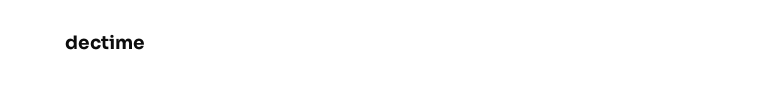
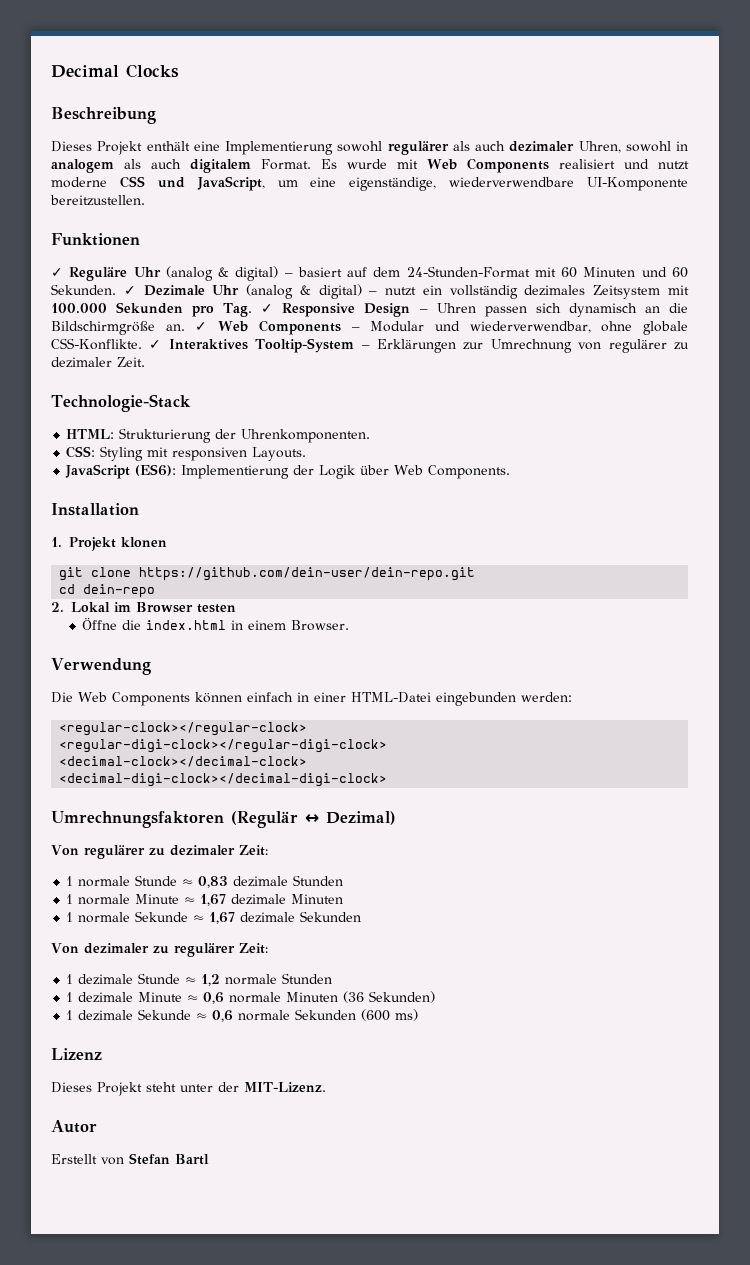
- dectime
+ Decimal Clocks
+ Beschreibung
+ Dieses Projekt enthält eine Implementierung sowohl regulärer als auch dezimaler Uhren, sowohl in analogem als auch digitalem Format. Es wurde mit Web Components realisiert und nutzt moderne CSS und JavaScript, um eine eigenständige, wiederverwendbare UI-Komponente bereitzustellen.
+ Funktionen
+ ✓ Reguläre Uhr (analog & digital) – basiert auf dem 24-Stunden-Format mit 60 Minuten und 60 Sekunden. ✓ Dezimale Uhr (analog & digital) – nutzt ein vollständig dezimales Zeitsystem mit 100.000 Sekunden pro Tag. ✓ Responsive Design – Uhren passen sich dynamisch an die Bildschirmgröße an. ✓ Web Components – Modular und wiederverwendbar, ohne globale CSS-Konflikte. ✓ Interaktives Tooltip-System – Erklärungen zur Umrechnung von regulärer zu dezimaler Zeit.
+ Technologie-Stack
+ HTML: Strukturierung der Uhrenkomponenten.
+ CSS: Styling mit responsiven Layouts.
+ JavaScript (ES6): Implementierung der Logik über Web Components.
+ Installation
+ 1. Projekt klonen
+ git clone https://github.com/dein-user/dein-repo.git
+ cd dein-repo
+ 2. Lokal im Browser testen
+ Öffne die index.html in einem Browser.
+ Verwendung
+ Die Web Components können einfach in einer HTML-Datei eingebunden werden:
+ <regular-clock></regular-clock>
+ <regular-digi-clock></regular-digi-clock>
+ <decimal-clock></decimal-clock>
+ <decimal-digi-clock></decimal-digi-clock>
+ Umrechnungsfaktoren (Regulär ↔ Dezimal)
+ Von regulärer zu dezimaler Zeit:
+ 1 normale Stunde ≈ 0,83 dezimale Stunden
+ 1 normale Minute ≈ 1,67 dezimale Minuten
+ 1 normale Sekunde ≈ 1,67 dezimale Sekunden
+ Von dezimaler zu regulärer Zeit:
+ 1 dezimale Stunde ≈ 1,2 normale Stunden
+ 1 dezimale Minute ≈ 0,6 normale Minuten (36 Sekunden)
+ 1 dezimale Sekunde ≈ 0,6 normale Sekunden (600 ms)
+ Lizenz
+ Dieses Projekt steht unter der MIT-Lizenz.
+ Autor
+ Erstellt von Stefan Bartl

